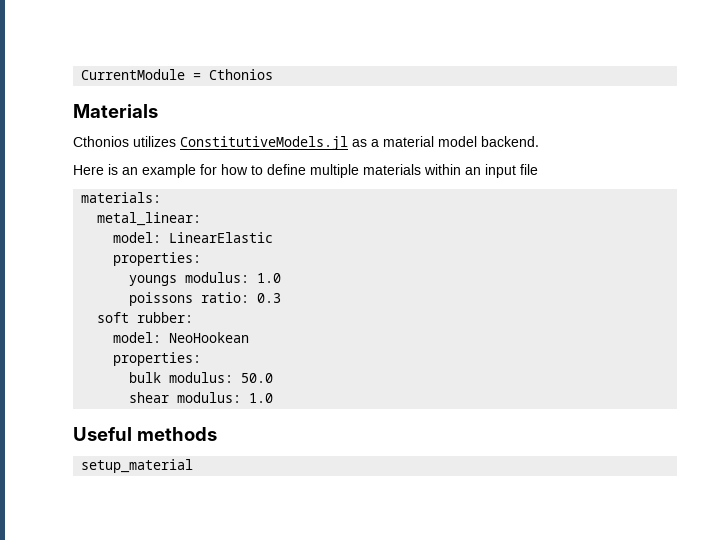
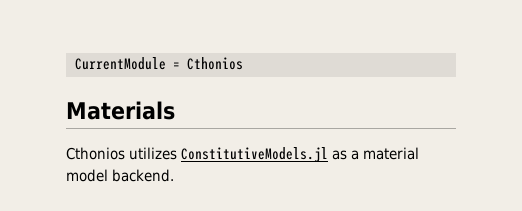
- Here is an example for how to define multiple materials within an input file
- materials:
- metal_linear:
- model: LinearElastic
- properties:
- youngs modulus: 1.0
- poissons ratio: 0.3
- soft rubber:
- model: NeoHookean
- properties:
- bulk modulus: 50.0
- shear modulus: 1.0
- Useful methods
- setup_material

